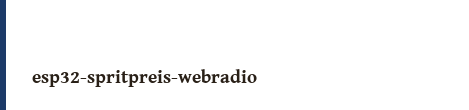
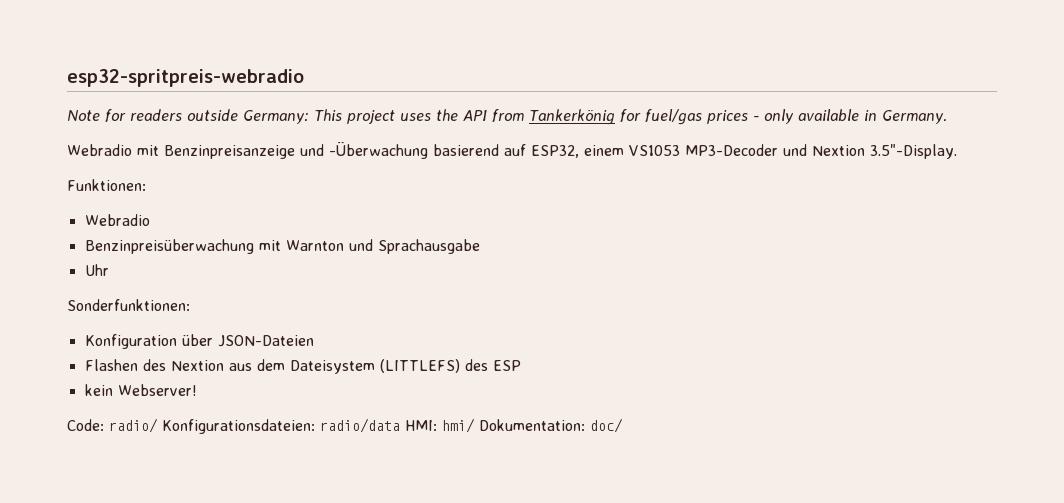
+ Note for readers outside Germany: This project uses the API from Tankerkönig for fuel/gas prices - only available in Germany.
+ Webradio mit Benzinpreisanzeige und -Überwachung basierend auf ESP32, einem VS1053 MP3-Decoder und Nextion 3.5"-Display.
+ Funktionen:
+ Webradio
+ Benzinpreisüberwachung mit Warnton und Sprachausgabe
+ Uhr
+ Sonderfunktionen:
+ Konfiguration über JSON-Dateien
+ Flashen des Nextion aus dem Dateisystem (LITTLEFS) des ESP
+ kein Webserver!
+ Code: radio/ Konfigurationsdateien: radio/data HMI: hmi/ Dokumentation: doc/

